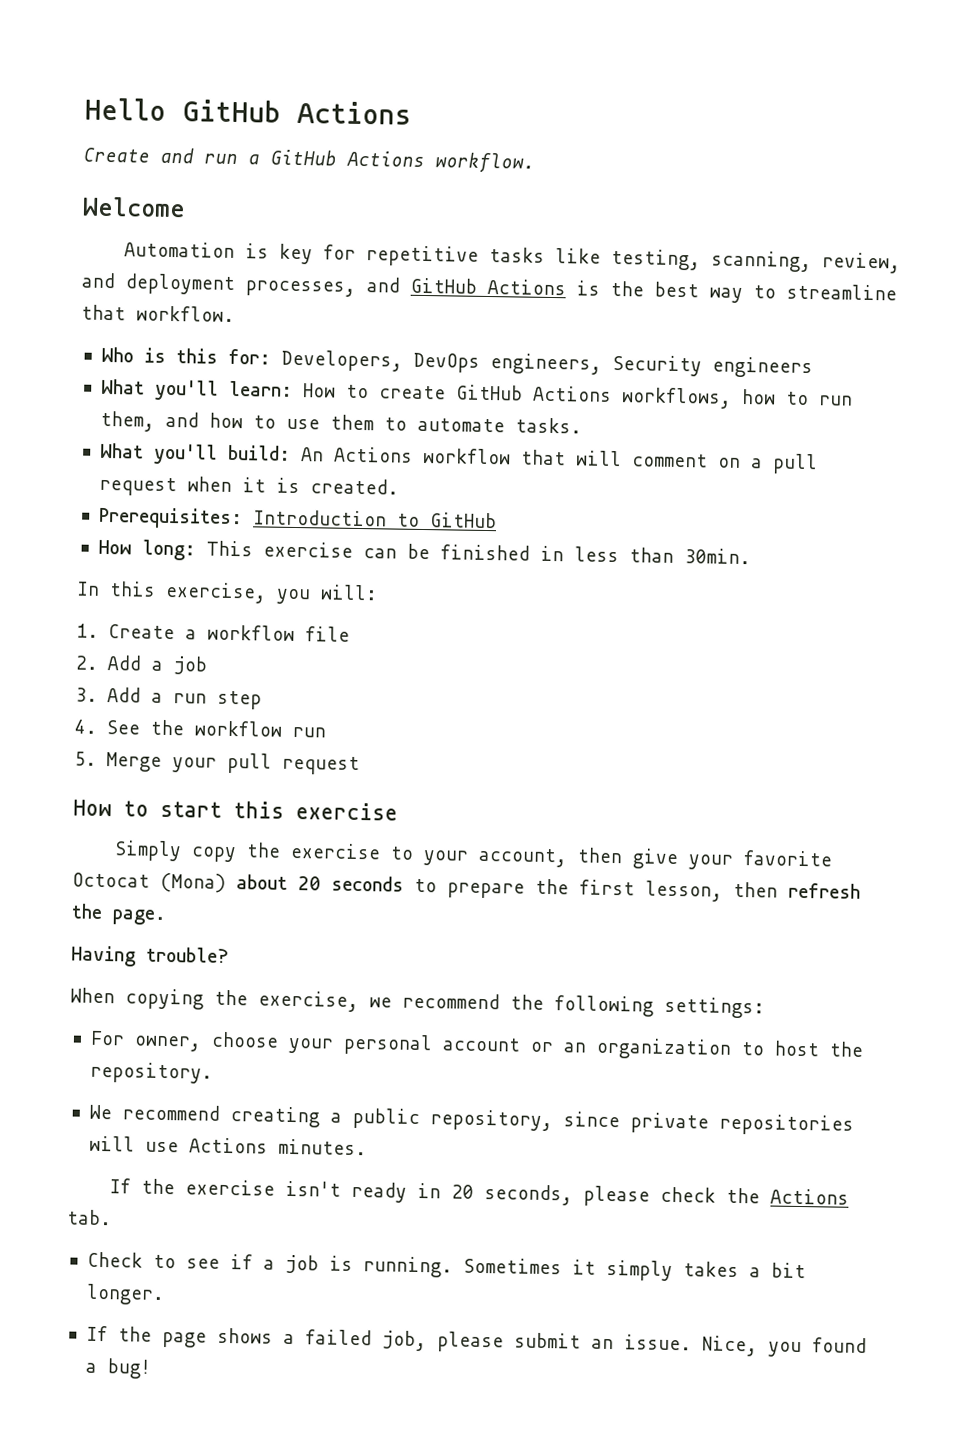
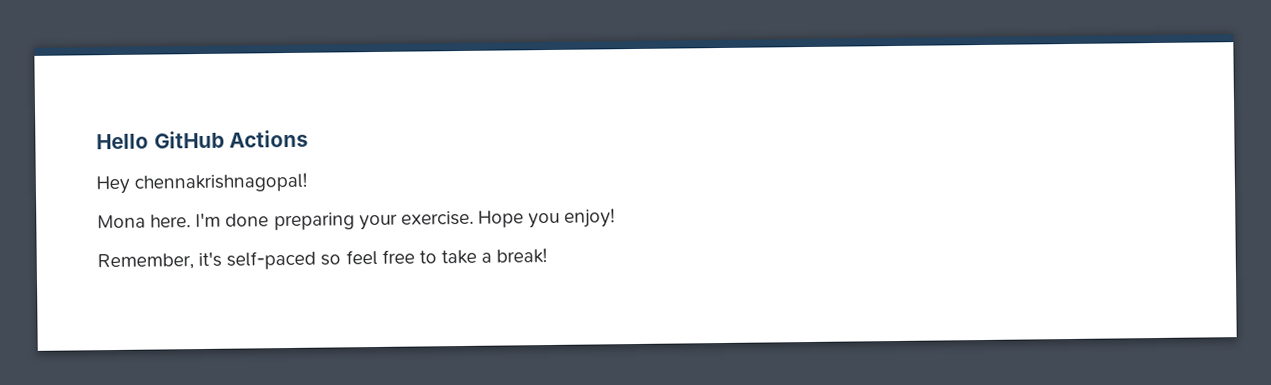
- Create and run a GitHub Actions workflow.
- Welcome
- Automation is key for repetitive tasks like testing, scanning, review, and deployment processes, and GitHub Actions is the best way to streamline that workflow.
- Who is this for: Developers, DevOps engineers, Security engineers
- What you'll learn: How to create GitHub Actions workflows, how to run them, and how to use them to automate tasks.
- What you'll build: An Actions workflow that will comment on a pull request when it is created.
- Prerequisites: Introduction to GitHub
- How long: This exercise can be finished in less than 30min.
- In this exercise, you will:
- 1. Create a workflow file
- 2. Add a job
- 3. Add a run step
- 4. See the workflow run
- 5. Merge your pull request
- How to start this exercise
- Simply copy the exercise to your account, then give your favorite Octocat (Mona) about 20 seconds to prepare the first lesson, then refresh the page.
- Having trouble?
- When copying the exercise, we recommend the following settings:
- For owner, choose your personal account or an organization to host the repository.
- We recommend creating a public repository, since private repositories will use Actions minutes.
- If the exercise isn't ready in 20 seconds, please check the Actions tab.
- Check to see if a job is running. Sometimes it simply takes a bit longer.
- If the page shows a failed job, please submit an issue. Nice, you found a bug!
+ Hey chennakrishnagopal!
+ Mona here. I'm done preparing your exercise. Hope you enjoy!
+ Remember, it's self-paced so feel free to take a break!

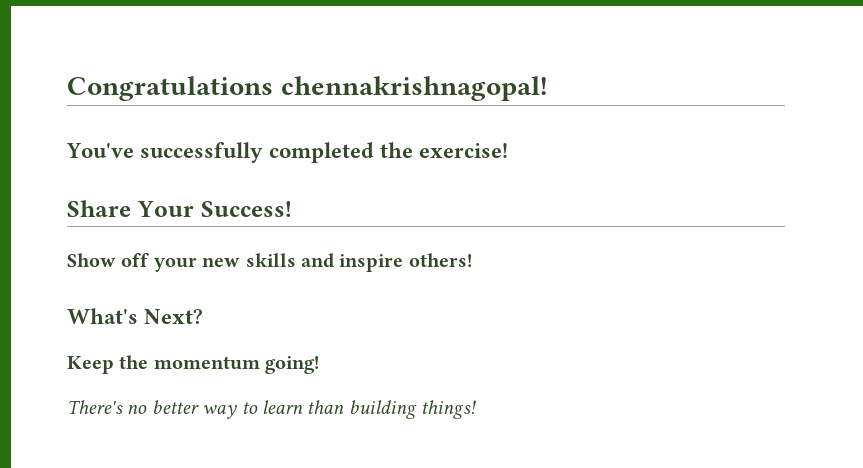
- Hello GitHub Actions
- Hey chennakrishnagopal!
- Mona here. I'm done preparing your exercise. Hope you enjoy!
- Remember, it's self-paced so feel free to take a break!
+ Congratulations chennakrishnagopal!
+ You've successfully completed the exercise!
+ Share Your Success!
+ Show off your new skills and inspire others!
+ What's Next?
+ Keep the momentum going!
+ There's no better way to learn than building things!

